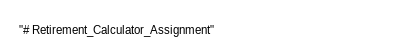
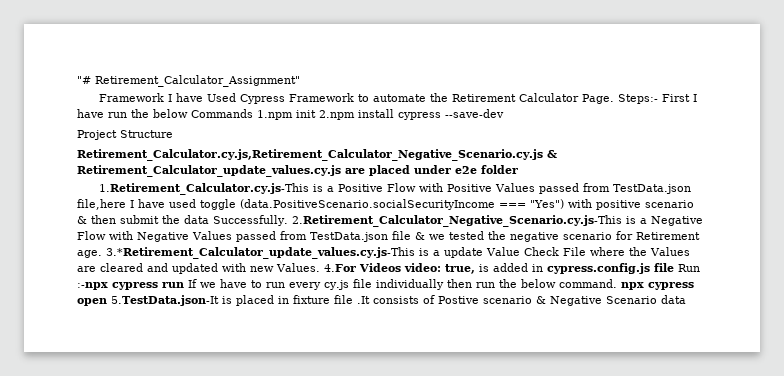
+ Framework I have Used Cypress Framework to automate the Retirement Calculator Page. Steps:- First I have run the below Commands 1.npm init 2.npm install cypress --save-dev
+ Project Structure
+ Retirement_Calculator.cy.js,Retirement_Calculator_Negative_Scenario.cy.js & Retirement_Calculator_update_values.cy.js are placed under e2e folder
+ 1.Retirement_Calculator.cy.js-This is a Positive Flow with Positive Values passed from TestData.json file,here I have used toggle (data.PositiveScenario.socialSecurityIncome === "Yes") with positive scenario & then submit the data Successfully. 2.Retirement_Calculator_Negative_Scenario.cy.js-This is a Negative Flow with Negative Values passed from TestData.json file & we tested the negative scenario for Retirement age. 3.*Retirement_Calculator_update_values.cy.js-This is a update Value Check File where the Values are cleared and updated with new Values. 4.For Videos video: true, is added in cypress.config.js file Run :-npx cypress run If we have to run every cy.js file individually then run the below command. npx cypress open 5.TestData.json-It is placed in fixture file .It consists of Postive scenario & Negative Scenario data

